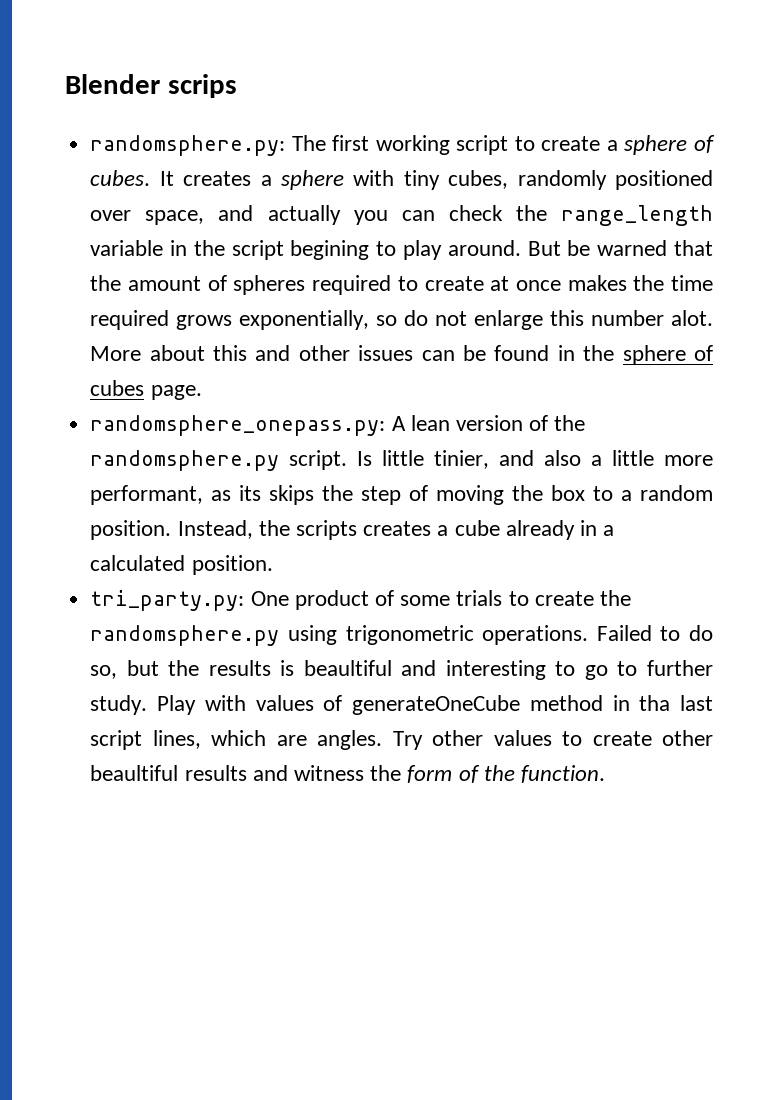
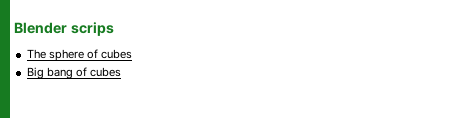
- randomsphere.py: The first working script to create a sphere of cubes. It creates a sphere with tiny cubes, randomly positioned over space, and actually you can check the range_length variable in the script begining to play around. But be warned that the amount of spheres required to create at once makes the time required grows exponentially, so do not enlarge this number alot. More about this and other issues can be found in the sphere of cubes page.
- randomsphere_onepass.py: A lean version of the randomsphere.py script. Is little tinier, and also a little more performant, as its skips the step of moving the box to a random position. Instead, the scripts creates a cube already in a calculated position.
- tri_party.py: One product of some trials to create the randomsphere.py using trigonometric operations. Failed to do so, but the results is beaultiful and interesting to go to further study. Play with values of generateOneCube method in tha last script lines, which are angles. Try other values to create other beaultiful results and witness the form of the function.
+ The sphere of cubes
+ Big bang of cubes

